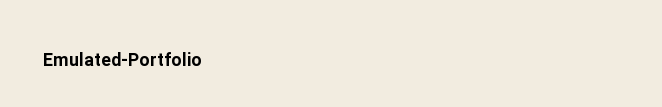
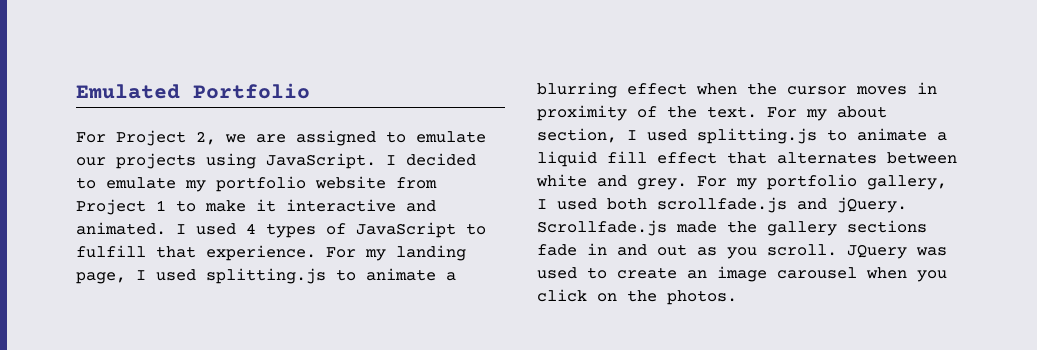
- Emulated-Portfolio
+ Emulated Portfolio
+ For Project 2, we are assigned to emulate our projects using JavaScript. I decided to emulate my portfolio website from Project 1 to make it interactive and animated. I used 4 types of JavaScript to fulfill that experience. For my landing page, I used splitting.js to animate a blurring effect when the cursor moves in proximity of the text. For my about section, I used splitting.js to animate a liquid fill effect that alternates between white and grey. For my portfolio gallery, I used both scrollfade.js and jQuery. Scrollfade.js made the gallery sections fade in and out as you scroll. JQuery was used to create an image carousel when you click on the photos.

